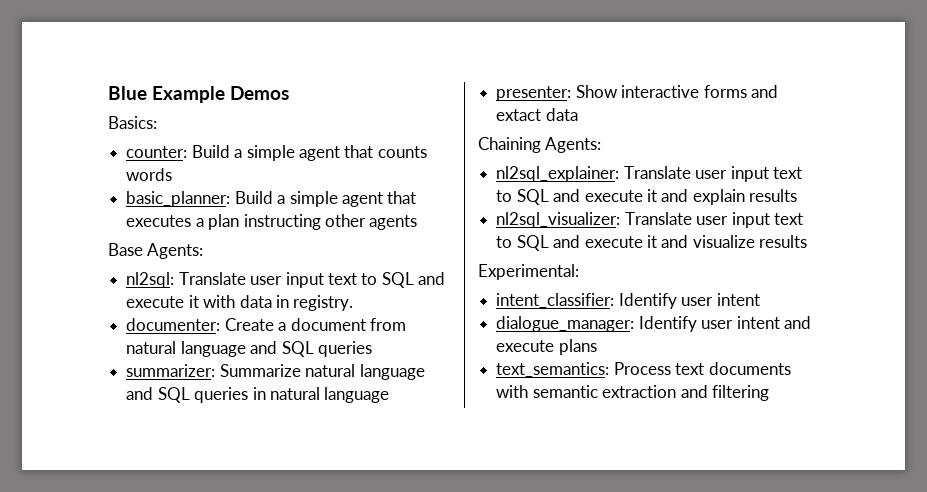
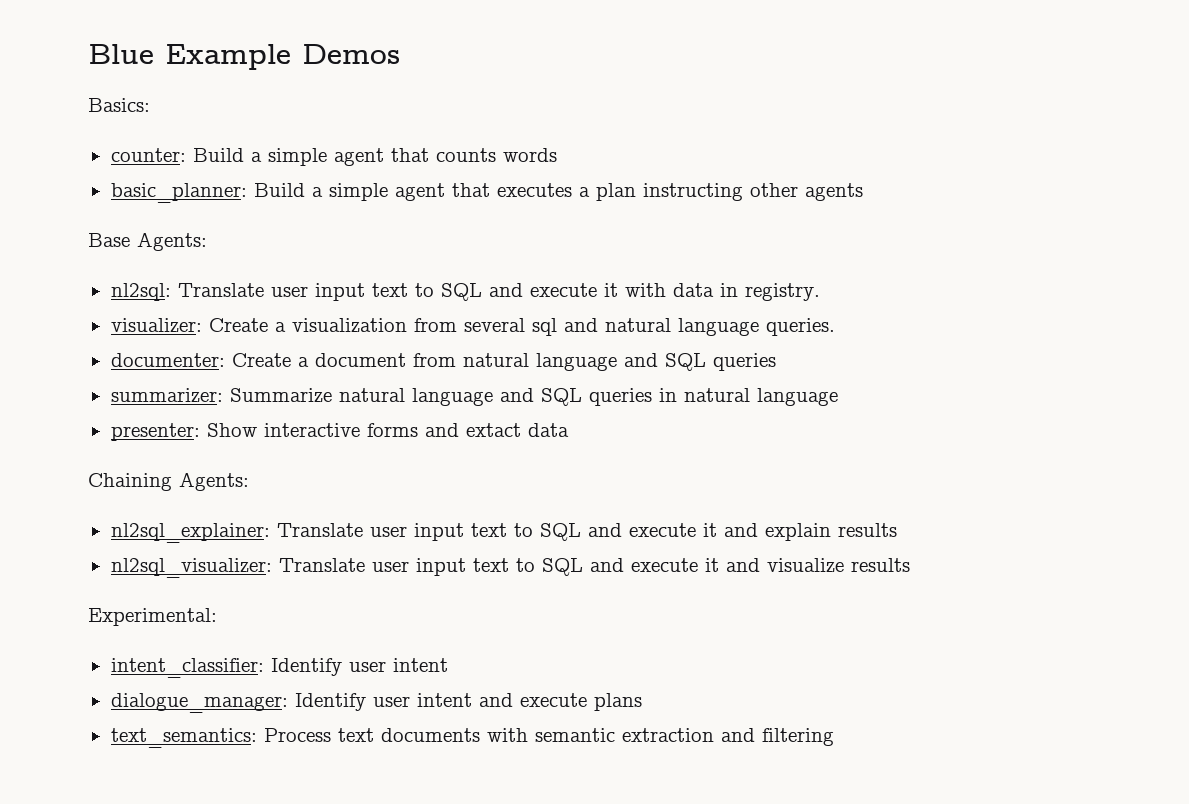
+ visualizer: Create a visualization from several sql and natural language queries.

